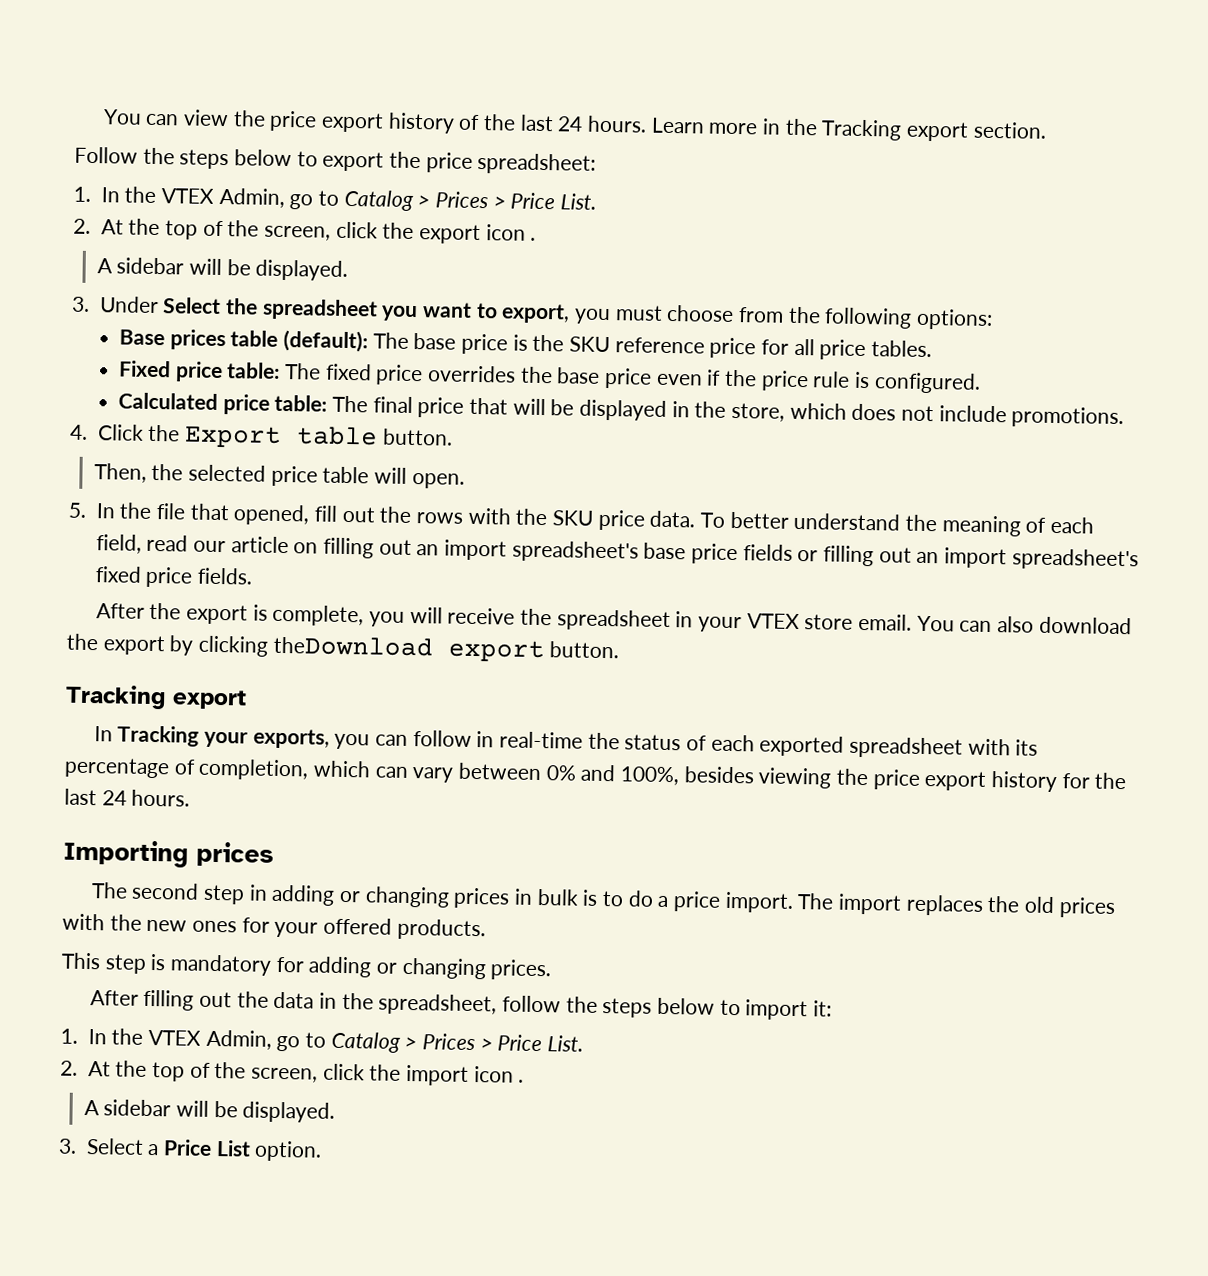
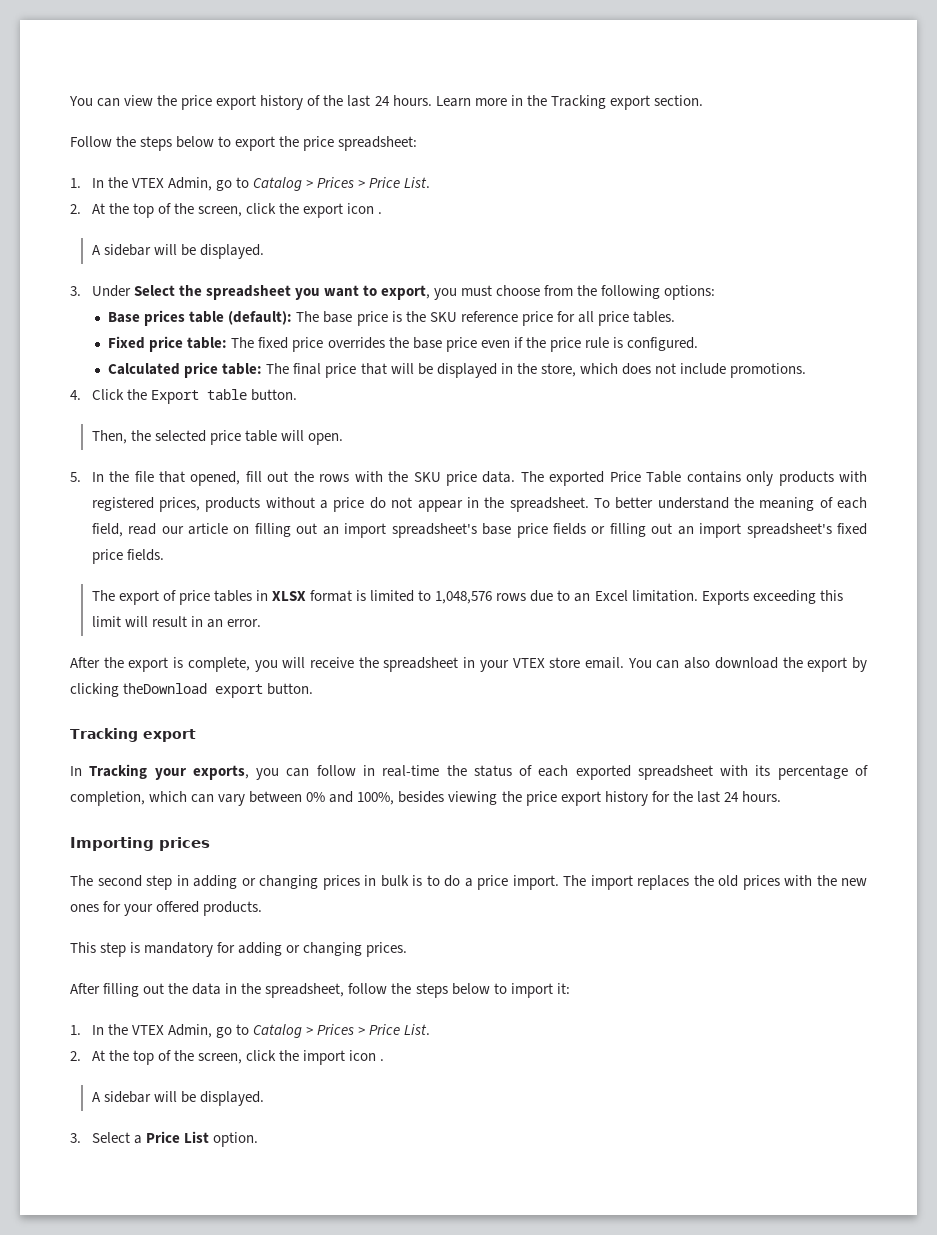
+ The exported Price Table contains only products with registered prices, products without a price do not appear in the spreadsheet.
+ The export of price tables in XLSX format is limited to 1,048,576 rows due to an Excel limitation. Exports exceeding this limit will result in an error.

